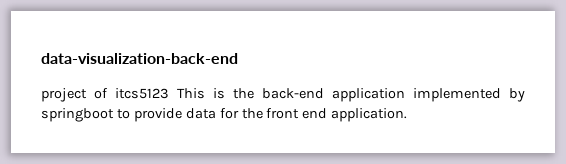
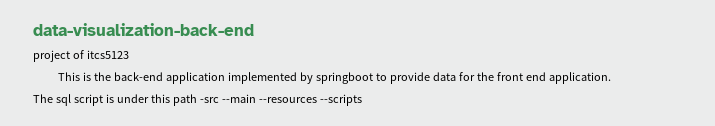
- project of itcs5123 This is the back-end application implemented by springboot to provide data for the front end application.
+ project of itcs5123
+ This is the back-end application implemented by springboot to provide data for the front end application.
+ The sql script is under this path -src --main --resources --scripts

